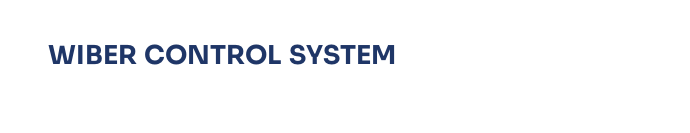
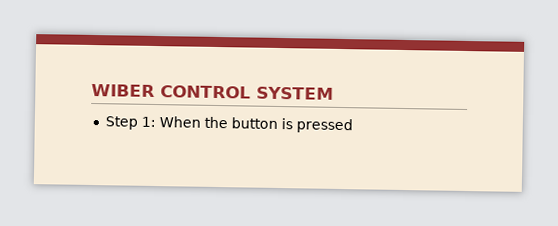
+ Step 1: When the button is pressed

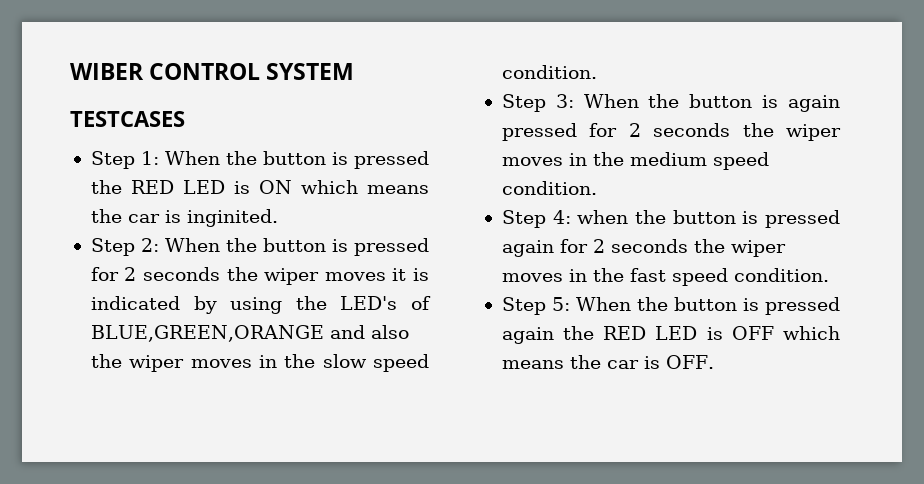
+ TESTCASES
- Step 1: When the button is pressed
+ Step 1: When the button is pressed the RED LED is ON which means the car is inginited.
+ Step 2: When the button is pressed for 2 seconds the wiper moves it is indicated by using the LED's of BLUE,GREEN,ORANGE and also the wiper moves in the slow speed condition.
+ Step 3: When the button is again pressed for 2 seconds the wiper moves in the medium speed condition.
+ Step 4: when the button is pressed again for 2 seconds the wiper moves in the fast speed condition.
+ Step 5: When the button is pressed again the RED LED is OFF which means the car is OFF.

